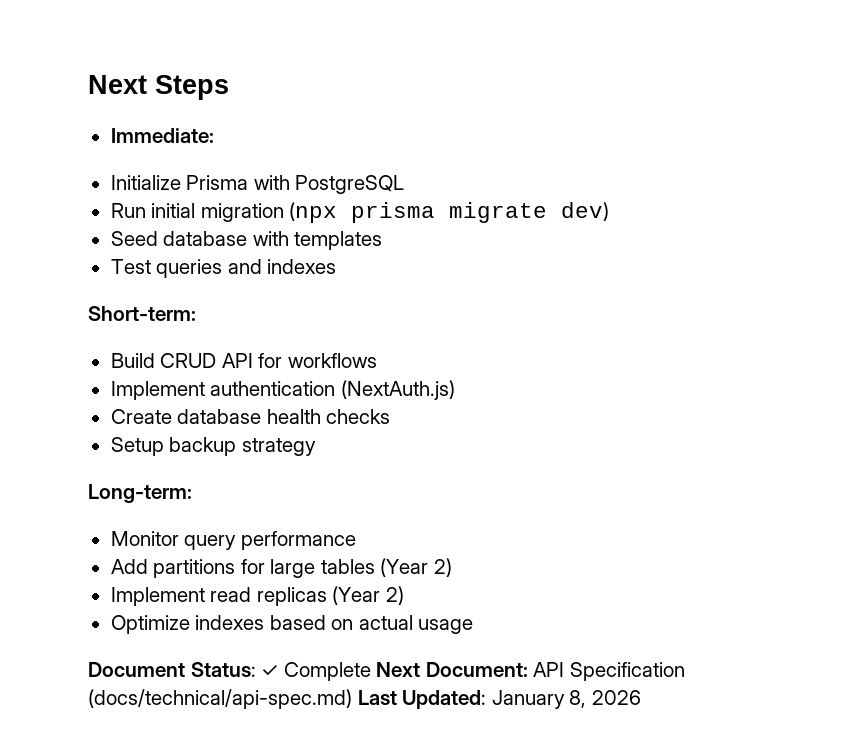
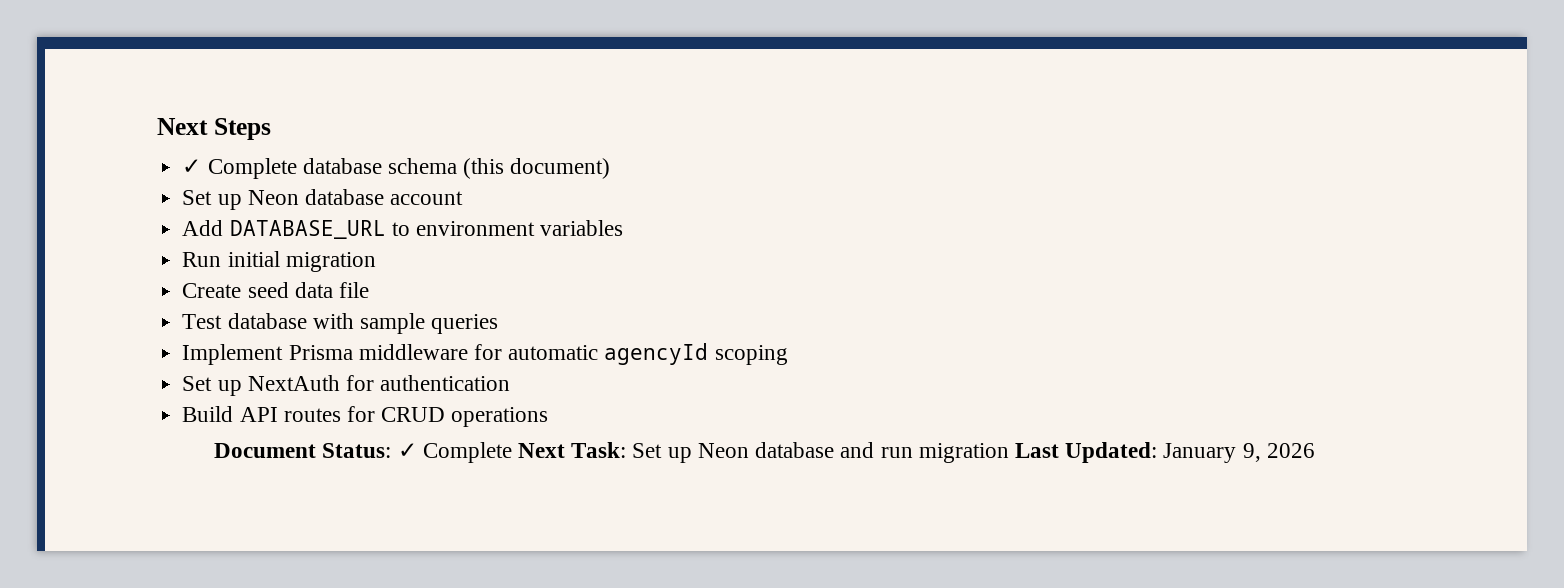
- Immediate:
- Initialize Prisma with PostgreSQL
- Run initial migration (npx prisma migrate dev)
- Seed database with templates
- Test queries and indexes
- Short-term:
- Build CRUD API for workflows
- Implement authentication (NextAuth.js)
- Create database health checks
- Setup backup strategy
- Long-term:
- Monitor query performance
- Add partitions for large tables (Year 2)
- Implement read replicas (Year 2)
- Optimize indexes based on actual usage
+ ✓ Complete database schema (this document)
+ Set up Neon database account
+ Add DATABASE_URL to environment variables
+ Run initial migration
+ Create seed data file
+ Test database with sample queries
+ Implement Prisma middleware for automatic agencyId scoping
+ Set up NextAuth for authentication
+ Build API routes for CRUD operations
- Document Status: ✓ Complete Next Document: API Specification (docs/technical/api-spec.md) Last Updated: January 8, 2026
+ Document Status: ✓ Complete Next Task: Set up Neon database and run migration Last Updated: January 9, 2026

